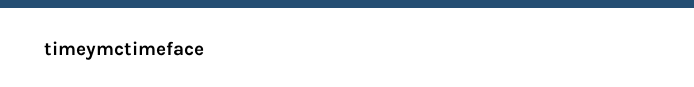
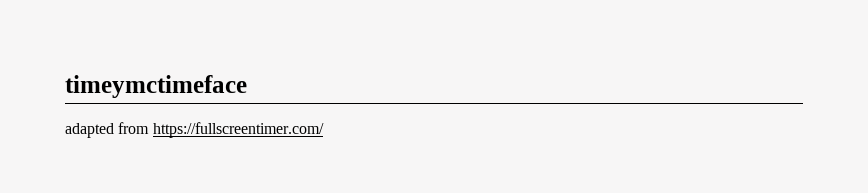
+ adapted from https://fullscreentimer.com/

